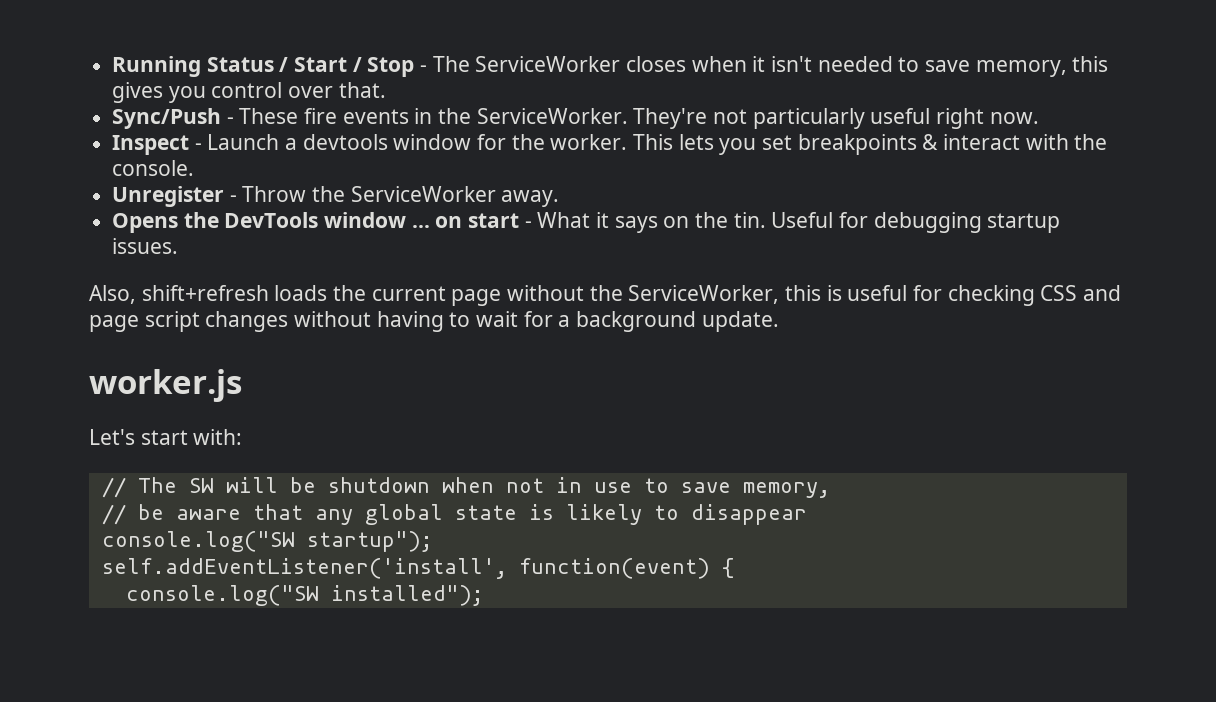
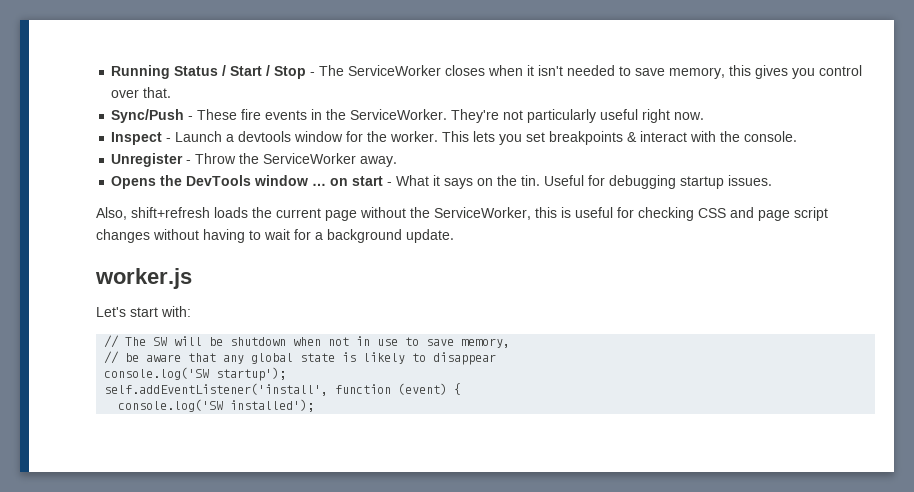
- console.log("SW startup");
+ console.log('SW startup');
- self.addEventListener('install', function(event) {
+ self.addEventListener('install', function (event) {
- console.log("SW installed");
+ console.log('SW installed');

